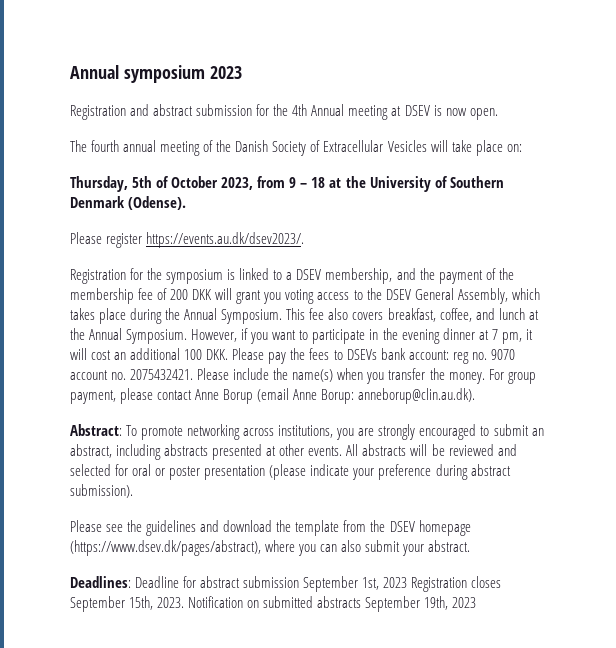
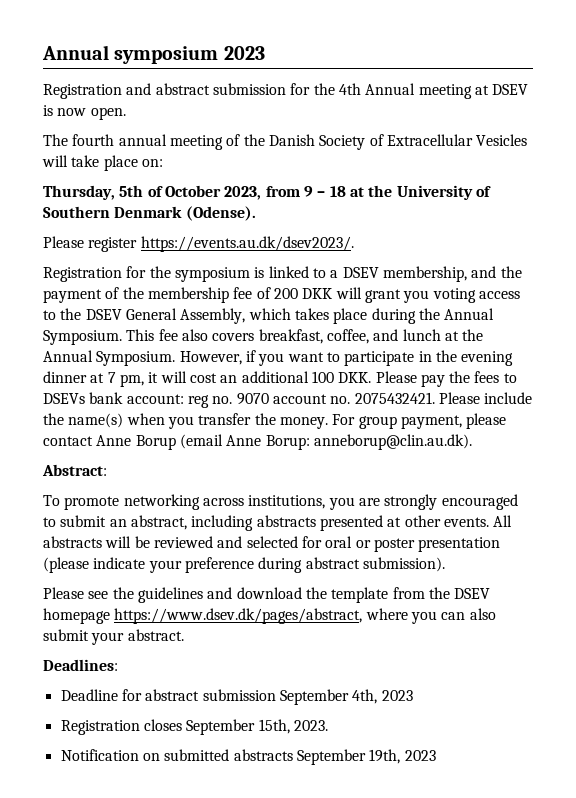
- Abstract: To promote networking across institutions, you are strongly encouraged to submit an abstract, including abstracts presented at other events.
+ Abstract:
+ To promote networking across institutions, you are strongly encouraged to submit an abstract, including abstracts presented at other events.
- Please see the guidelines and download the template from the DSEV homepage (https://www.dsev.dk/pages/abstract), where you can also submit your abstract.
+ Please see the guidelines and download the template from the DSEV homepage https://www.dsev.dk/pages/abstract, where you can also submit your abstract.
- Deadlines: Deadline for abstract submission September 1st, 2023 Registration closes September 15th, 2023. Notification on submitted abstracts September 19th, 2023
+ Deadlines:
+ Deadline for abstract submission September 4th, 2023
+ Registration closes September 15th, 2023.
+ Notification on submitted abstracts September 19th, 2023

